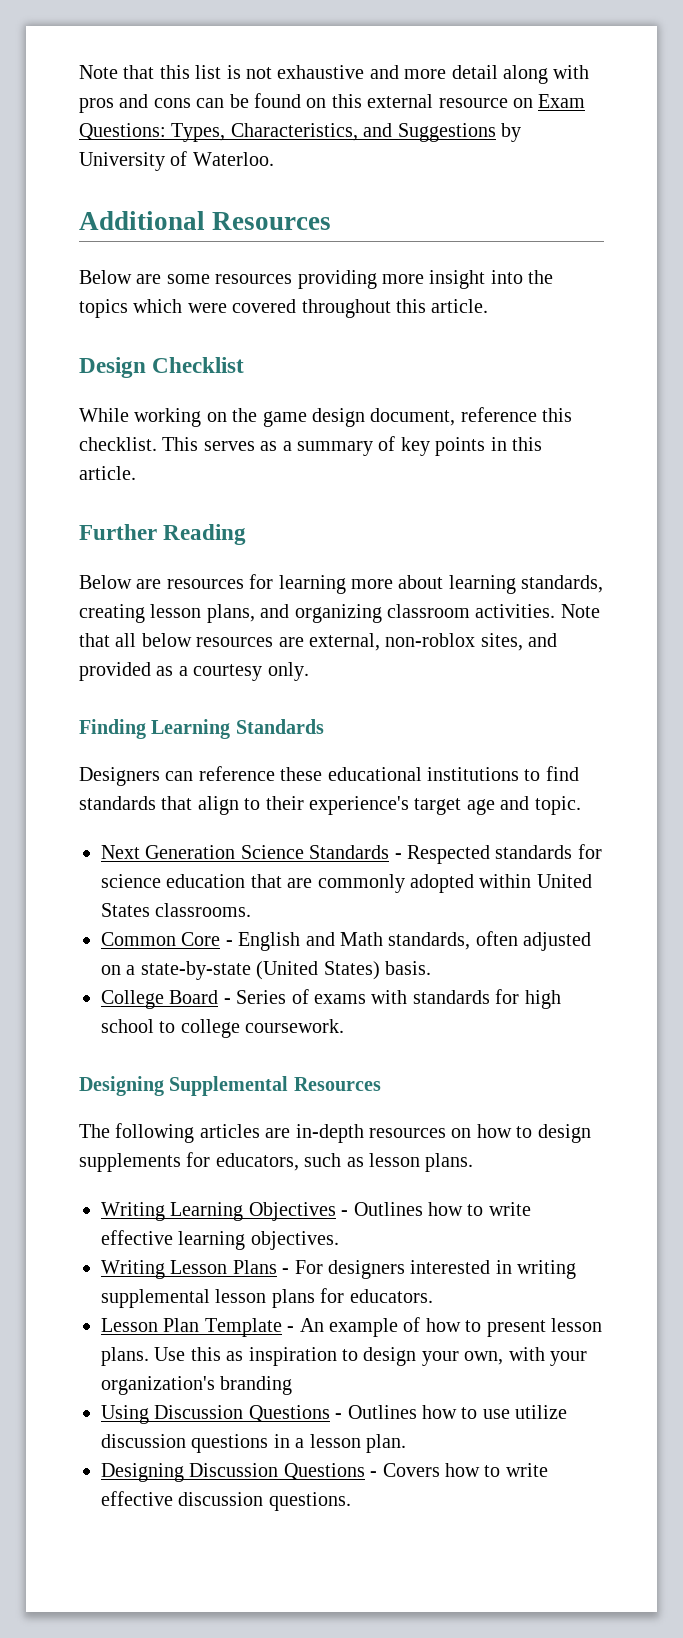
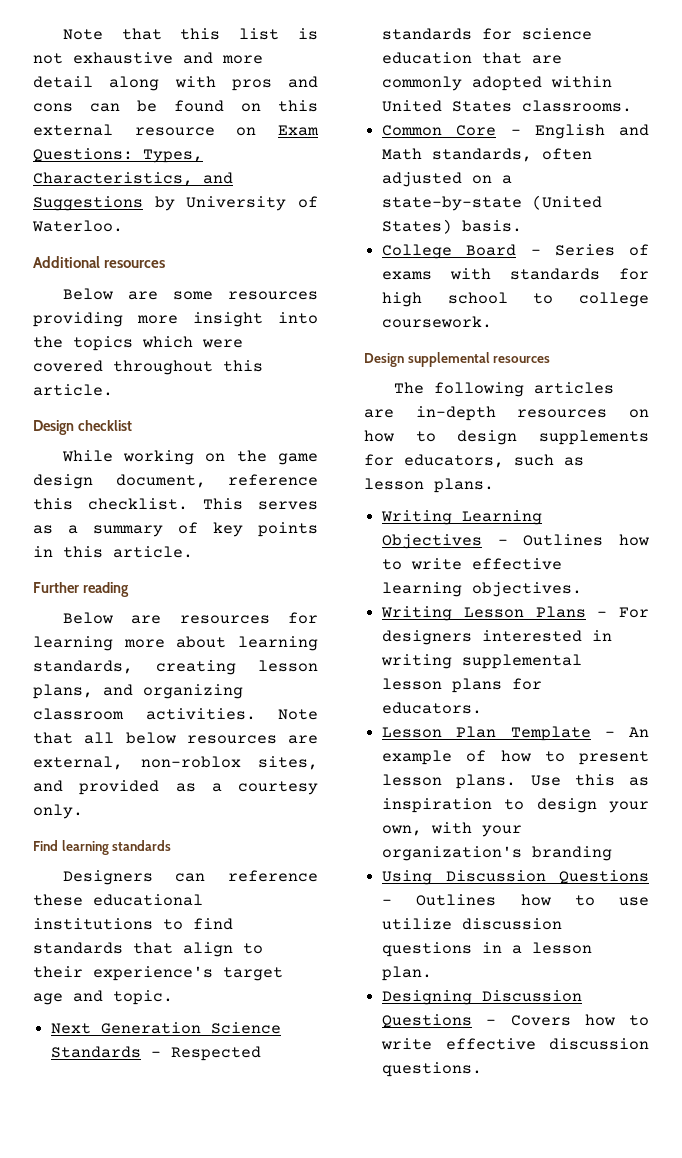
- Additional Resources
+ Additional resources
- Design Checklist
+ Design checklist
- Further Reading
+ Further reading
- Finding Learning Standards
+ Find learning standards
- Designing Supplemental Resources
+ Design supplemental resources

